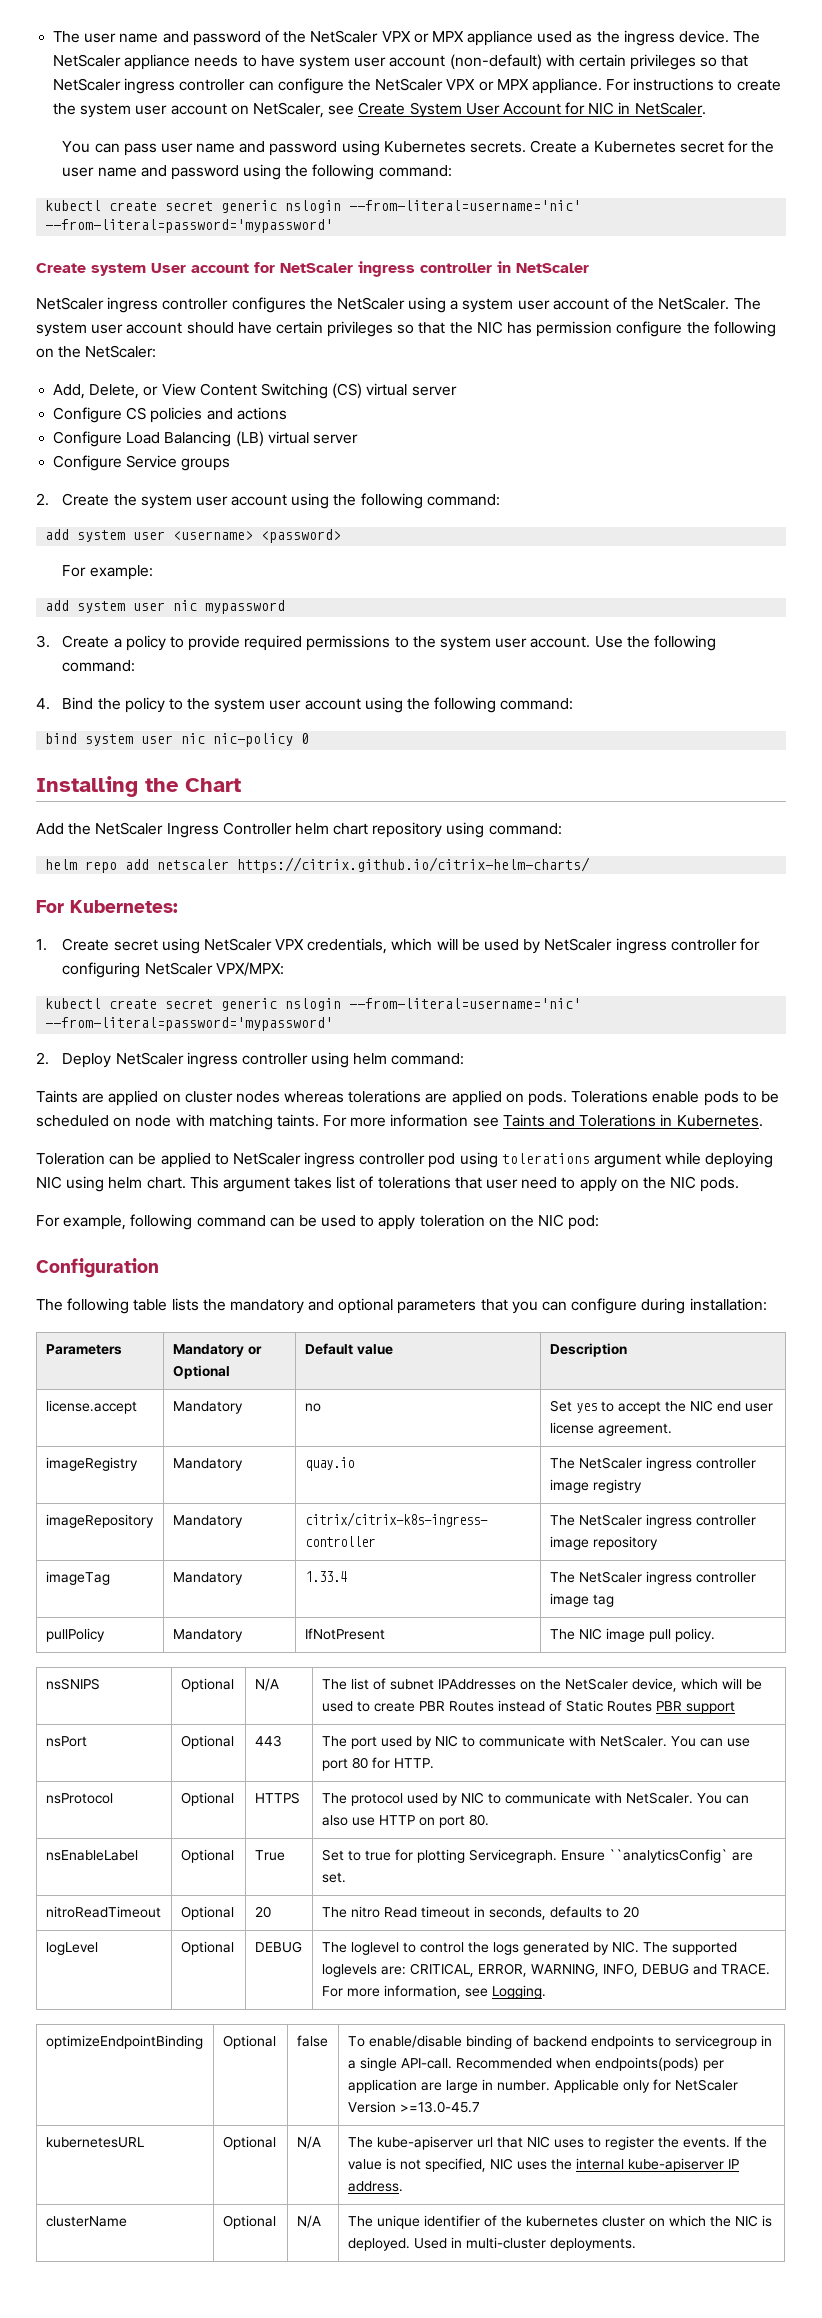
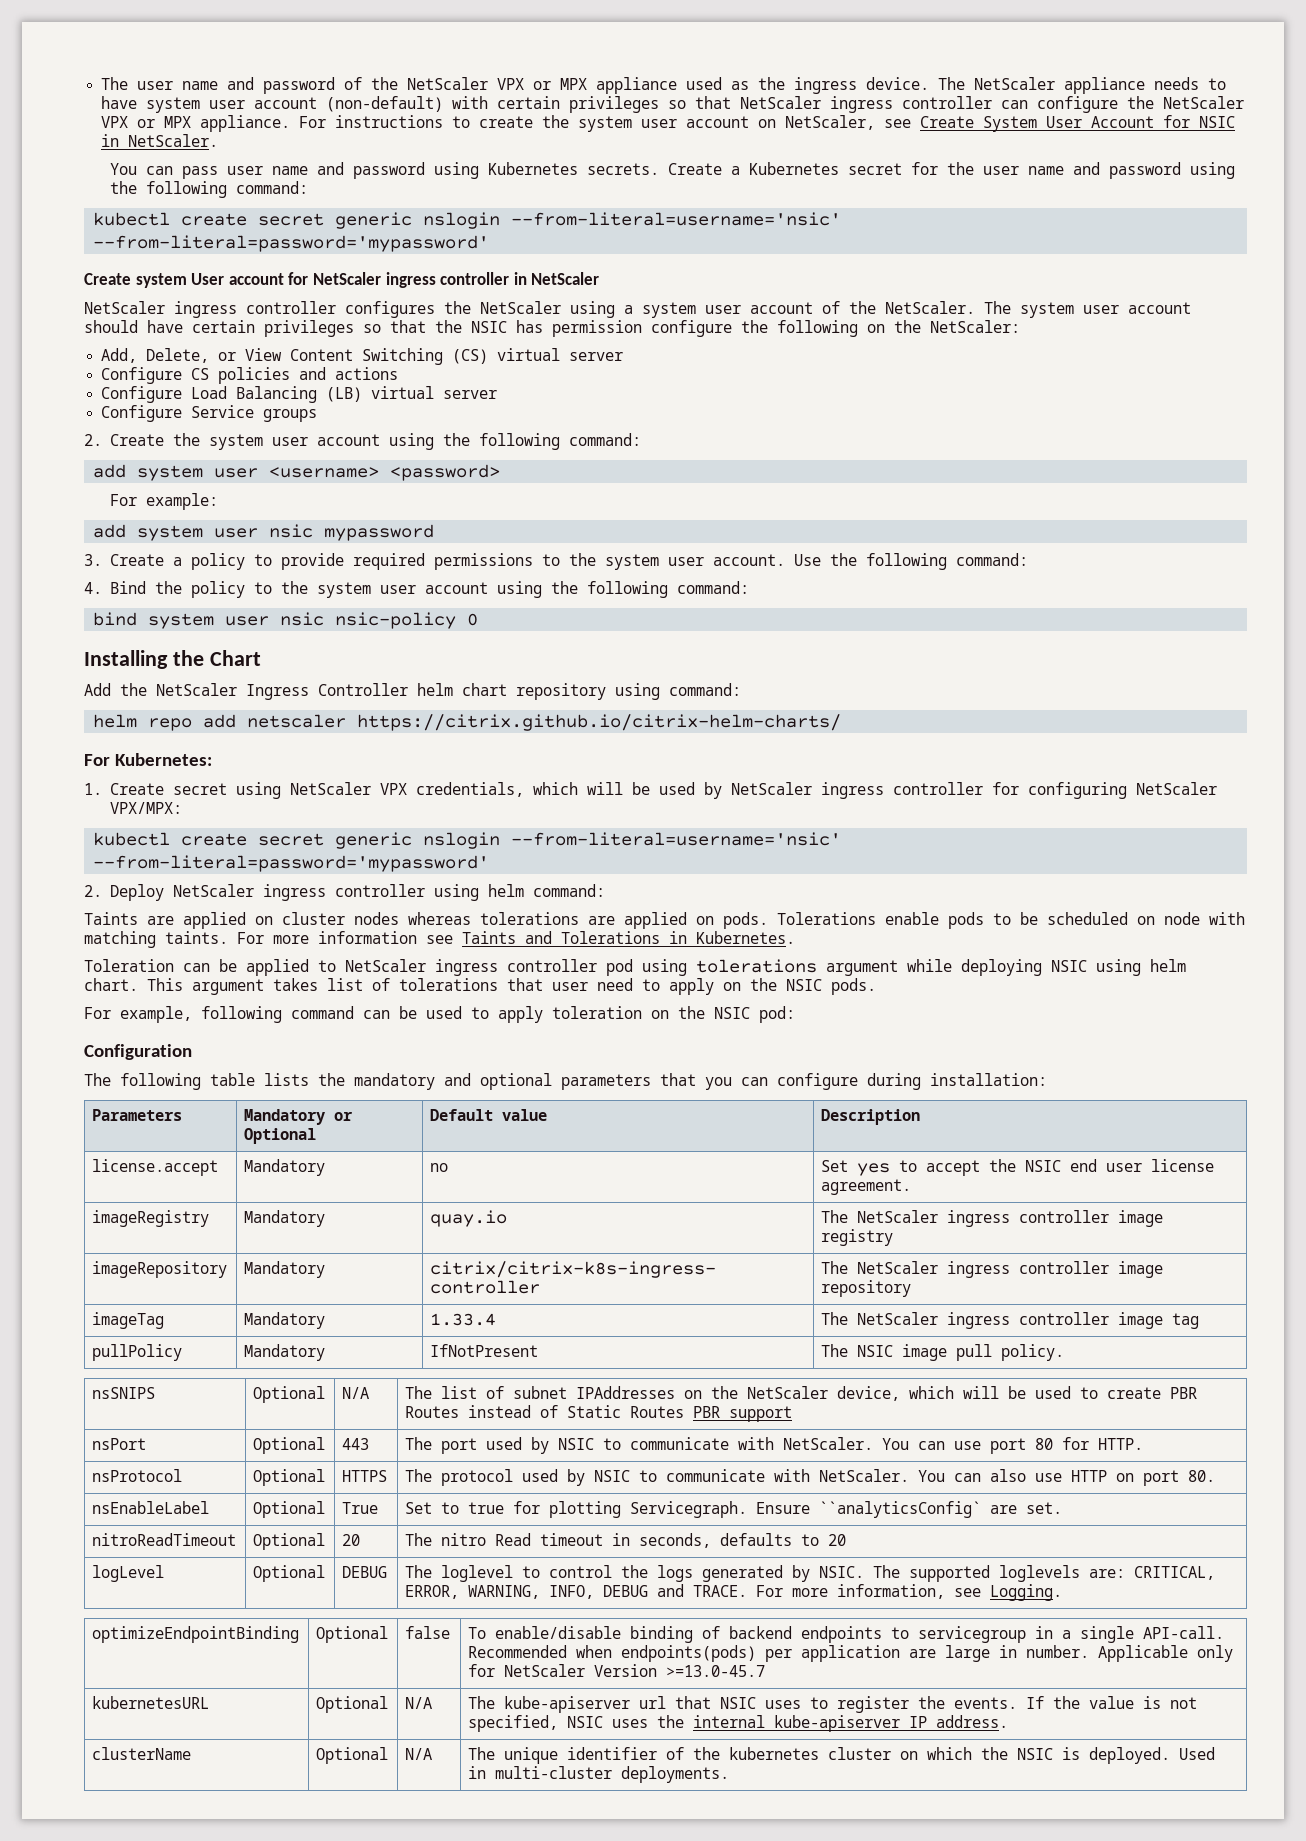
- For instructions to create the system user account on NetScaler, see Create System User Account for NIC in NetScaler.
+ For instructions to create the system user account on NetScaler, see Create System User Account for NSIC in NetScaler.
  Create a Kubernetes secret for the user name and password using the following command:
- kubectl create secret generic nslogin --from-literal=username='nic' --from-literal=password='mypassword'
+ kubectl create secret generic nslogin --from-literal=username='nsic' --from-literal=password='mypassword'
- The system user account should have certain privileges so that the NIC has permission configure the following on the NetScaler:
+ The system user account should have certain privileges so that the NSIC has permission configure the following on the NetScaler:
- add system user nic mypassword
+ add system user nsic mypassword
- bind system user nic nic-policy 0
+ bind system user nsic nsic-policy 0
  1. Create secret using NetScaler VPX credentials, which will be used by NetScaler ingress controller for configuring NetScaler VPX/MPX:
- kubectl create secret generic nslogin --from-literal=username='nic' --from-literal=password='mypassword'
+ kubectl create secret generic nslogin --from-literal=username='nsic' --from-literal=password='mypassword'
- Toleration can be applied to NetScaler ingress controller pod using tolerations argument while deploying NIC using helm chart.
+ Toleration can be applied to NetScaler ingress controller pod using tolerations argument while deploying NSIC using helm chart.
- This argument takes list of tolerations that user need to apply on the NIC pods.
+ This argument takes list of tolerations that user need to apply on the NSIC pods.
- For example, following command can be used to apply toleration on the NIC pod:
+ For example, following command can be used to apply toleration on the NSIC pod:
- license.accept | Mandatory | no | Set yes to accept the NIC end user license agreement.
+ license.accept | Mandatory | no | Set yes to accept the NSIC end user license agreement.
- pullPolicy | Mandatory | IfNotPresent | The NIC image pull policy.
+ pullPolicy | Mandatory | IfNotPresent | The NSIC image pull policy.
- nsPort | Optional | 443 | The port used by NIC to communicate with NetScaler. You can use port 80 for HTTP.
+ nsPort | Optional | 443 | The port used by NSIC to communicate with NetScaler. You can use port 80 for HTTP.
- nsProtocol | Optional | HTTPS | The protocol used by NIC to communicate with NetScaler. You can also use HTTP on port 80.
+ nsProtocol | Optional | HTTPS | The protocol used by NSIC to communicate with NetScaler. You can also use HTTP on port 80.
- logLevel | Optional | DEBUG | The loglevel to control the logs generated by NIC. The supported loglevels are: CRITICAL, ERROR, WARNING, INFO, DEBUG and TRACE. For more information, see Logging.
+ logLevel | Optional | DEBUG | The loglevel to control the logs generated by NSIC. The supported loglevels are: CRITICAL, ERROR, WARNING, INFO, DEBUG and TRACE. For more information, see Logging.
- kubernetesURL | Optional | N/A | The kube-apiserver url that NIC uses to register the events. If the value is not specified, NIC uses the internal kube-apiserver IP address.
+ kubernetesURL | Optional | N/A | The kube-apiserver url that NSIC uses to register the events. If the value is not specified, NSIC uses the internal kube-apiserver IP address.
- clusterName | Optional | N/A | The unique identifier of the kubernetes cluster on which the NIC is deployed. Used in multi-cluster deployments.
+ clusterName | Optional | N/A | The unique identifier of the kubernetes cluster on which the NSIC is deployed. Used in multi-cluster deployments.

